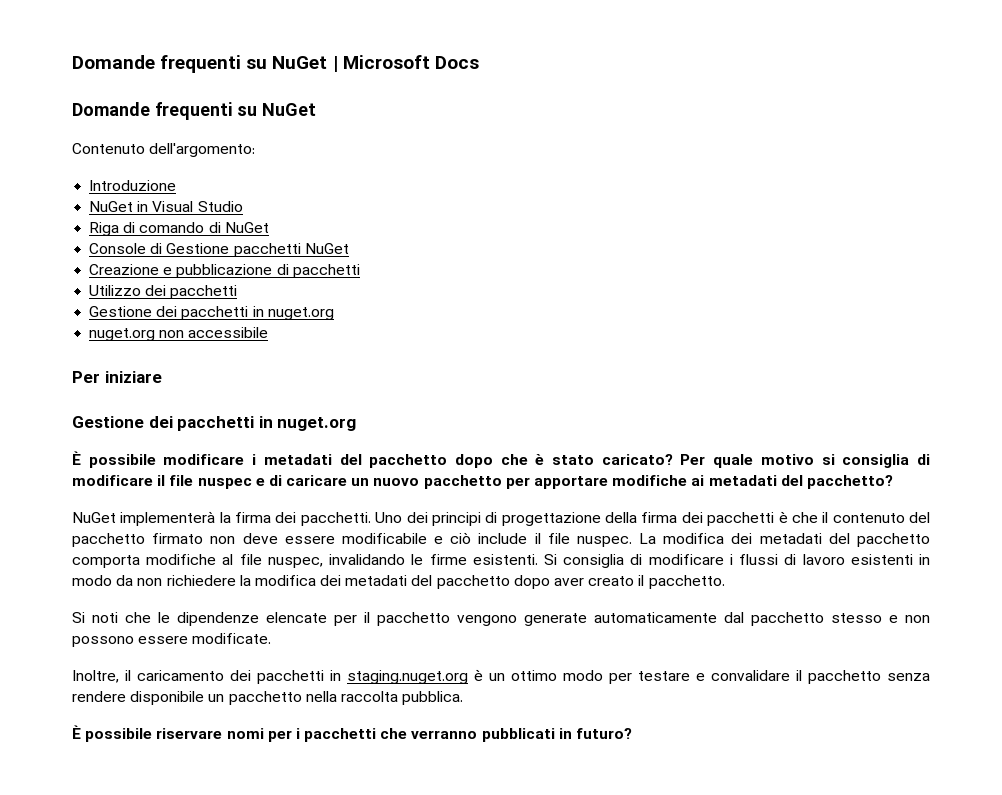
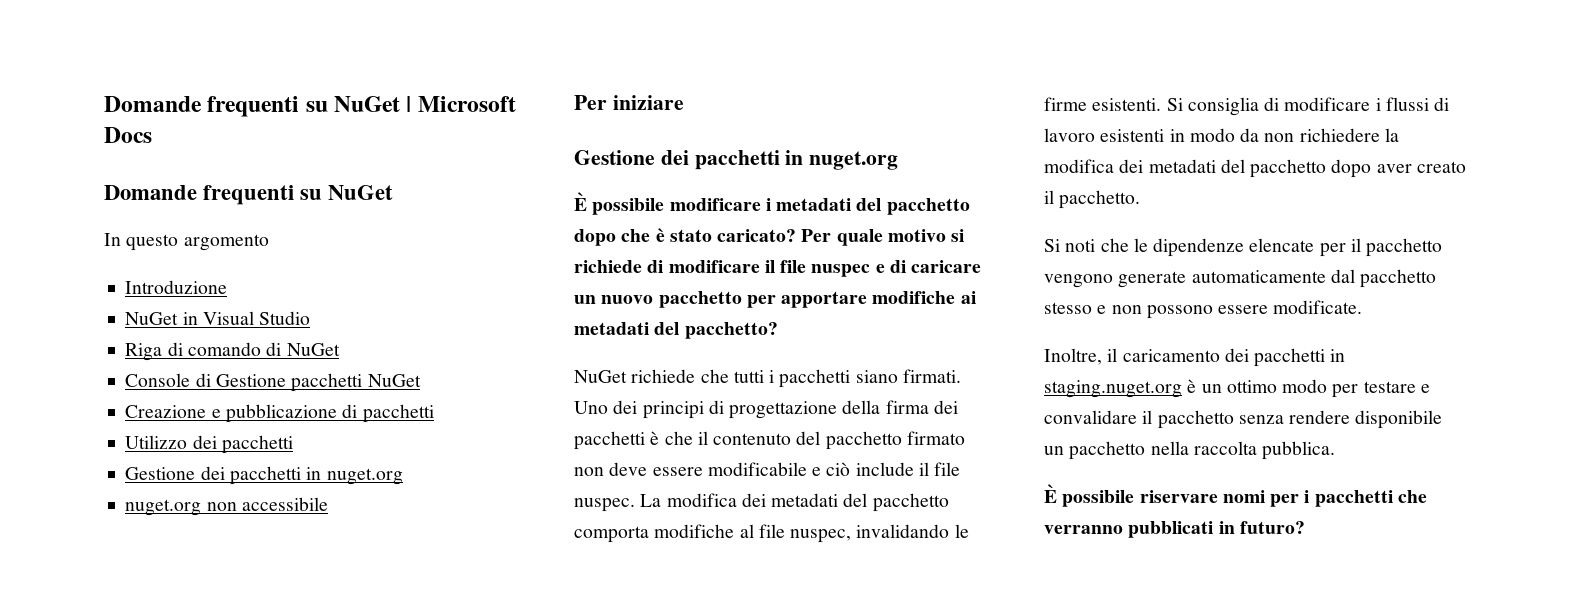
- Contenuto dell'argomento:
+ In questo argomento
- Per quale motivo si consiglia di modificare il file nuspec e di caricare un nuovo pacchetto per apportare modifiche ai metadati del pacchetto?
+ Per quale motivo si richiede di modificare il file nuspec e di caricare un nuovo pacchetto per apportare modifiche ai metadati del pacchetto?
- NuGet implementerà la firma dei pacchetti.
+ NuGet richiede che tutti i pacchetti siano firmati.

